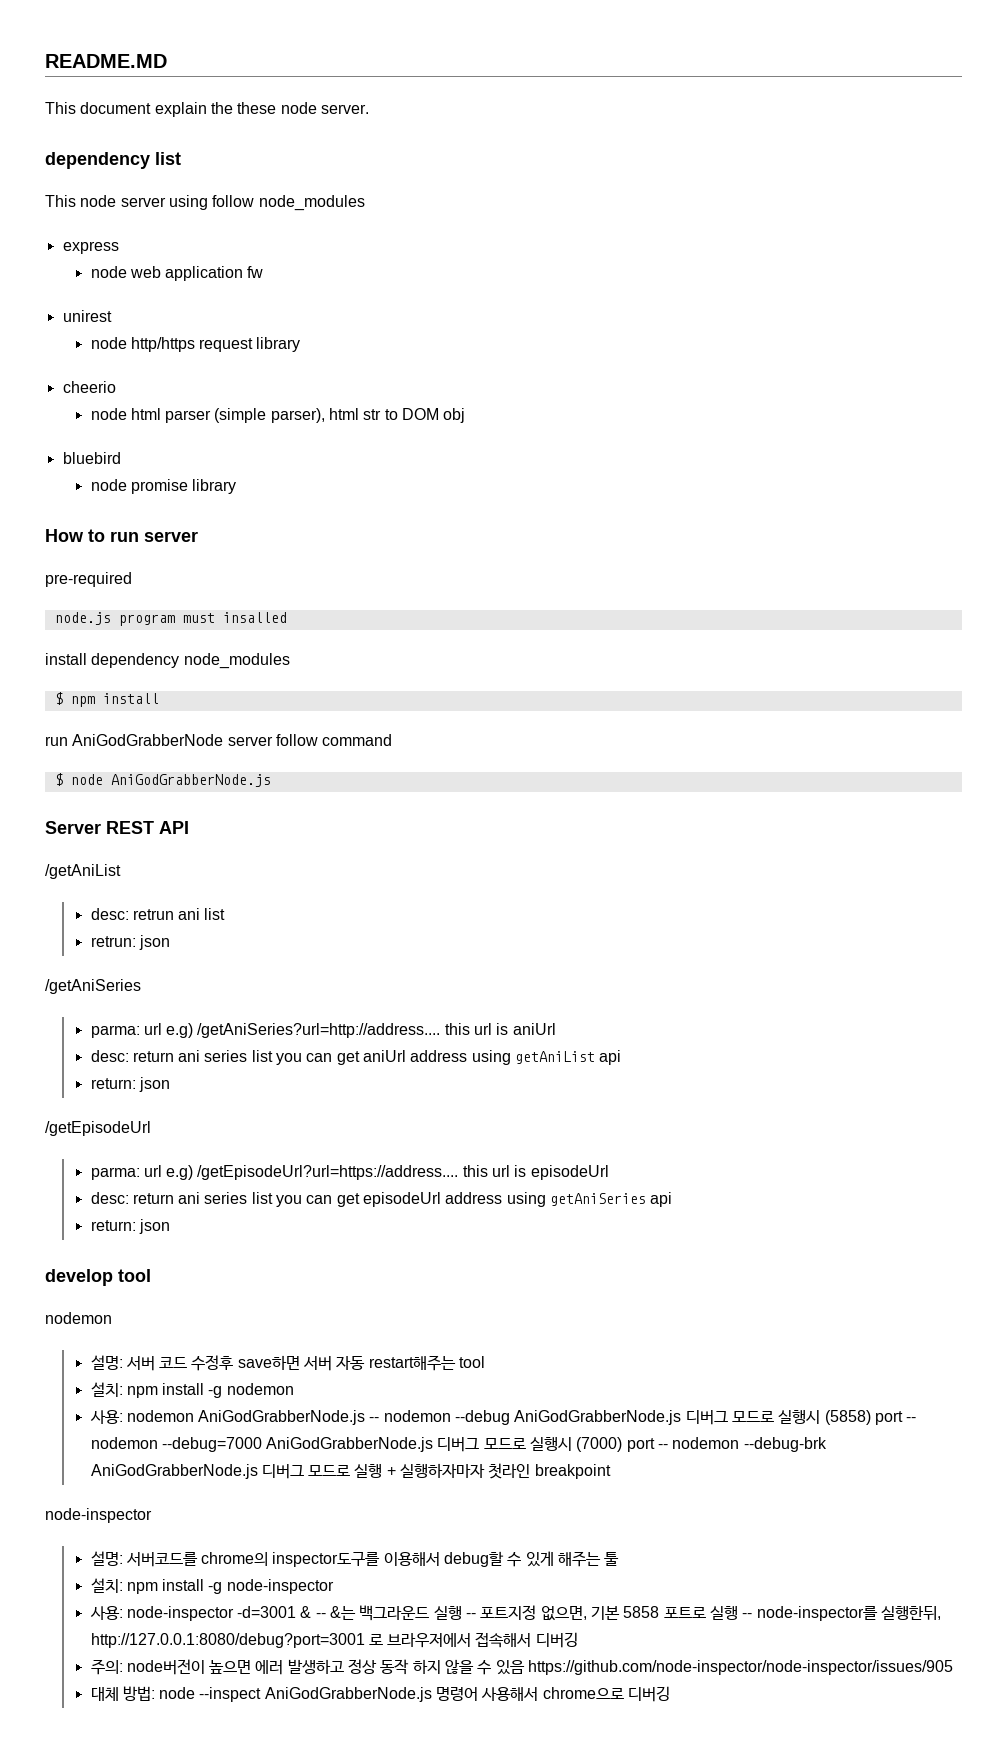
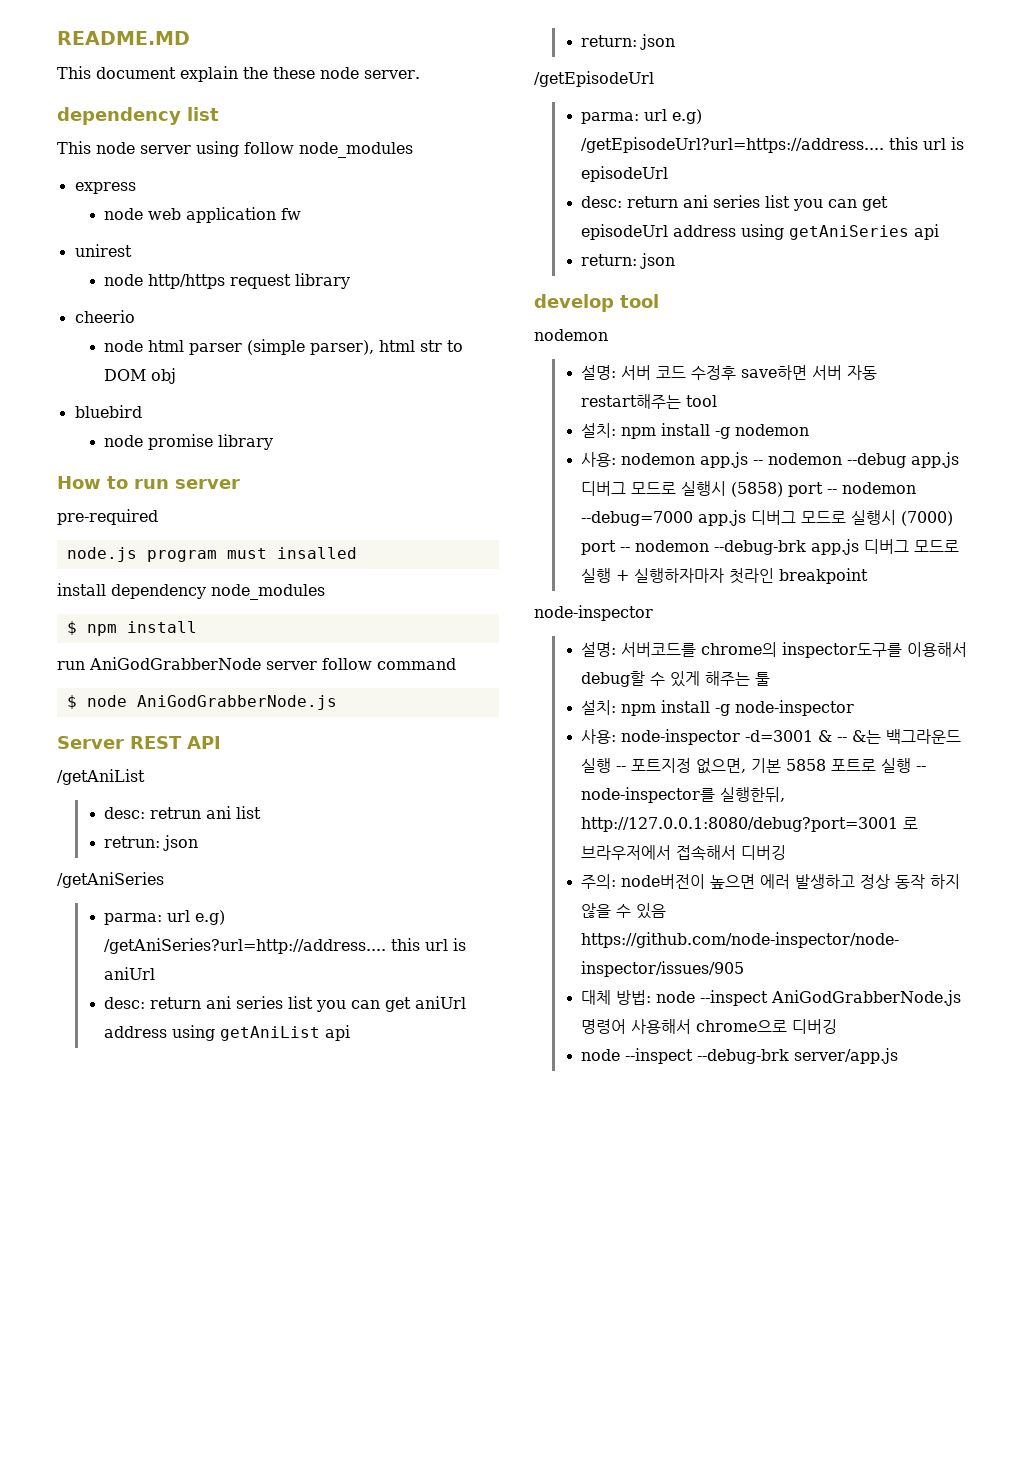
- 사용: nodemon AniGodGrabberNode.js -- nodemon --debug AniGodGrabberNode.js 디버그 모드로 실행시 (5858) port -- nodemon --debug=7000 AniGodGrabberNode.js 디버그 모드로 실행시 (7000) port -- nodemon --debug-brk AniGodGrabberNode.js 디버그 모드로 실행 + 실행하자마자 첫라인 breakpoint
+ 사용: nodemon app.js -- nodemon --debug app.js 디버그 모드로 실행시 (5858) port -- nodemon --debug=7000 app.js 디버그 모드로 실행시 (7000) port -- nodemon --debug-brk app.js 디버그 모드로 실행 + 실행하자마자 첫라인 breakpoint
+ node --inspect --debug-brk server/app.js

